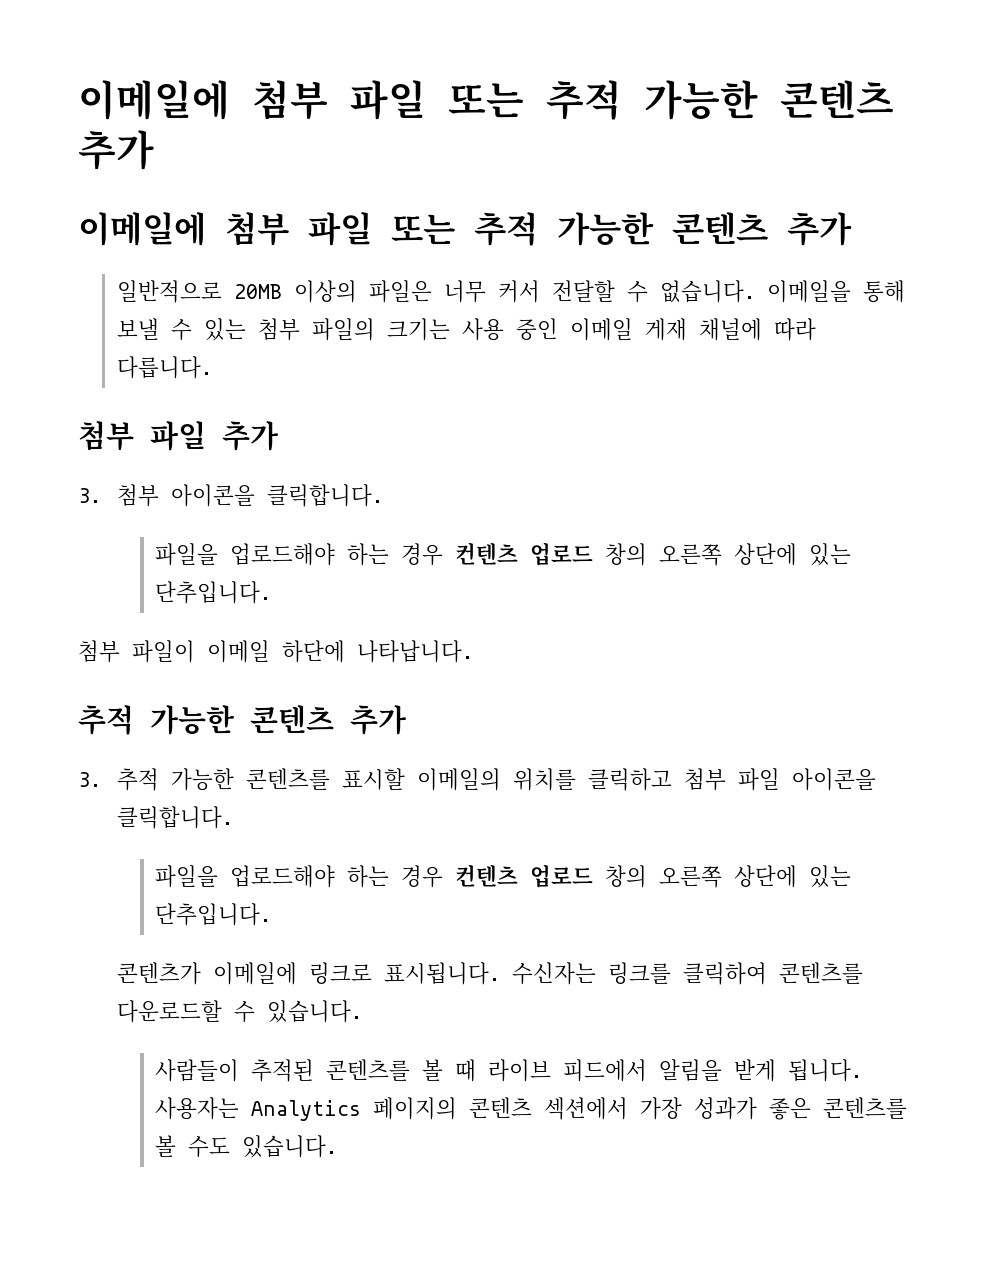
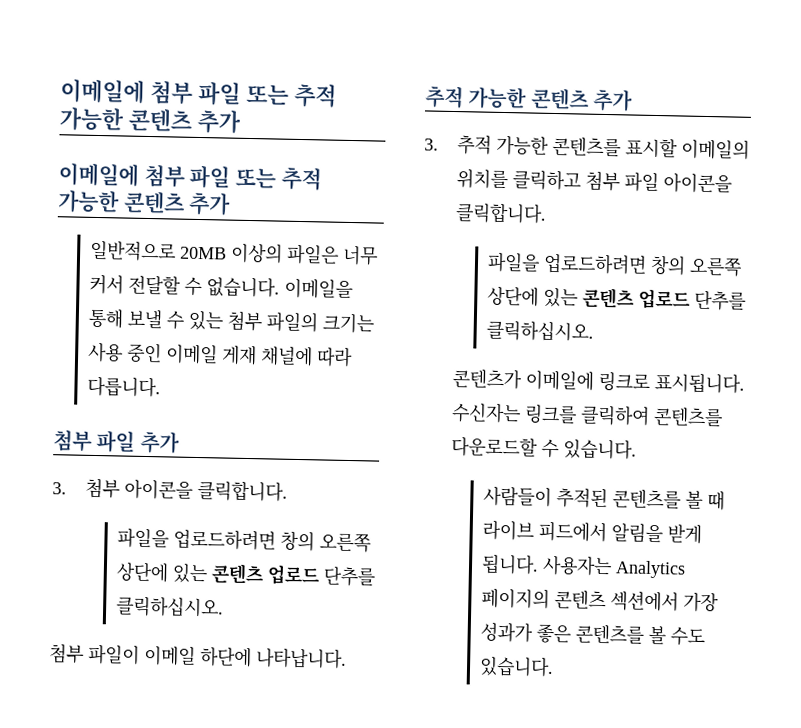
  3. 첨부 아이콘을 클릭합니다.
- 파일을 업로드해야 하는 경우 컨텐츠 업로드 창의 오른쪽 상단에 있는 단추입니다.
+ 파일을 업로드하려면 창의 오른쪽 상단에 있는 콘텐츠 업로드 단추를 클릭하십시오.
  3. 추적 가능한 콘텐츠를 표시할 이메일의 위치를 클릭하고 첨부 파일 아이콘을 클릭합니다.
- 파일을 업로드해야 하는 경우 컨텐츠 업로드 창의 오른쪽 상단에 있는 단추입니다.
+ 파일을 업로드하려면 창의 오른쪽 상단에 있는 콘텐츠 업로드 단추를 클릭하십시오.

